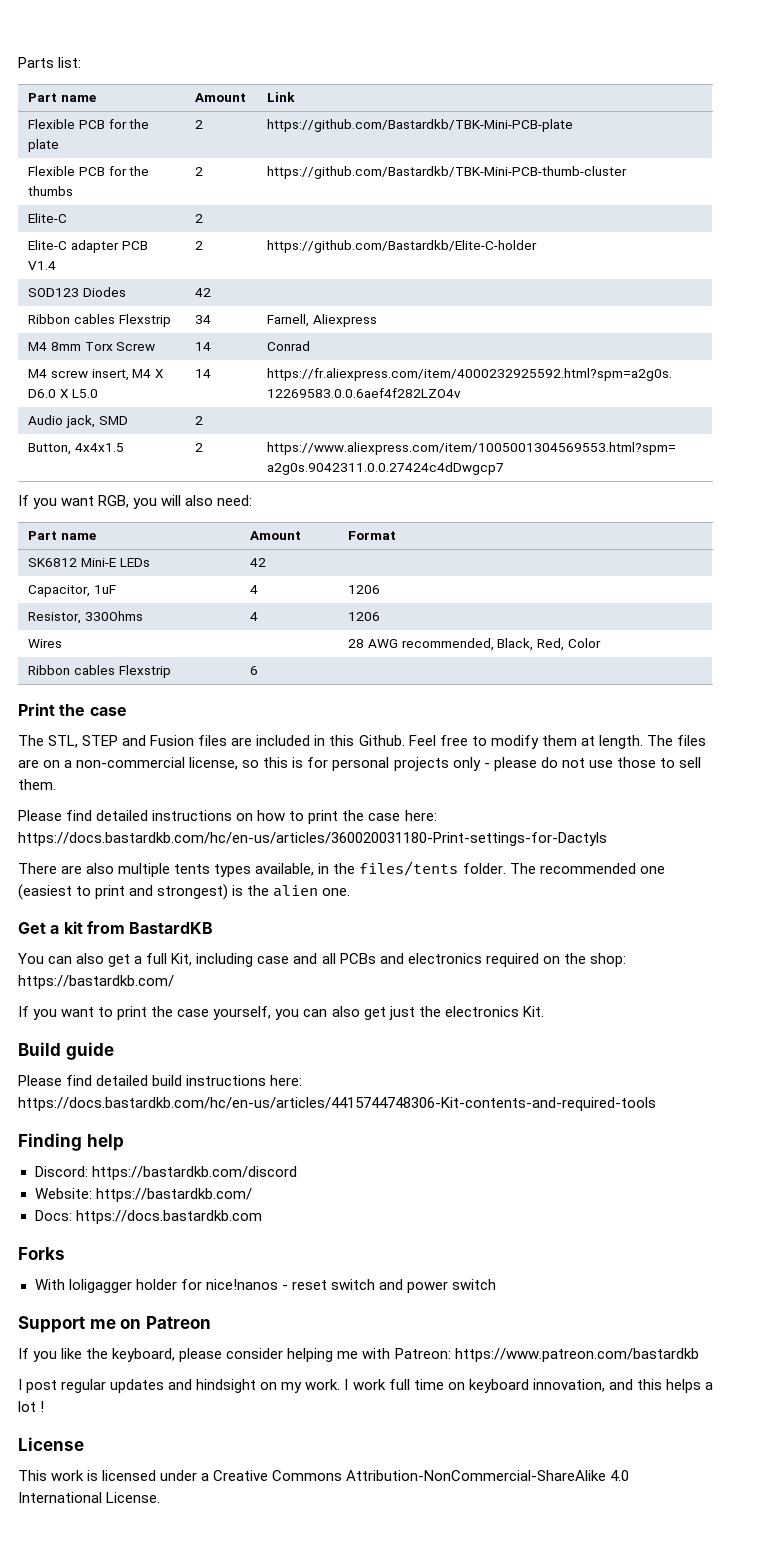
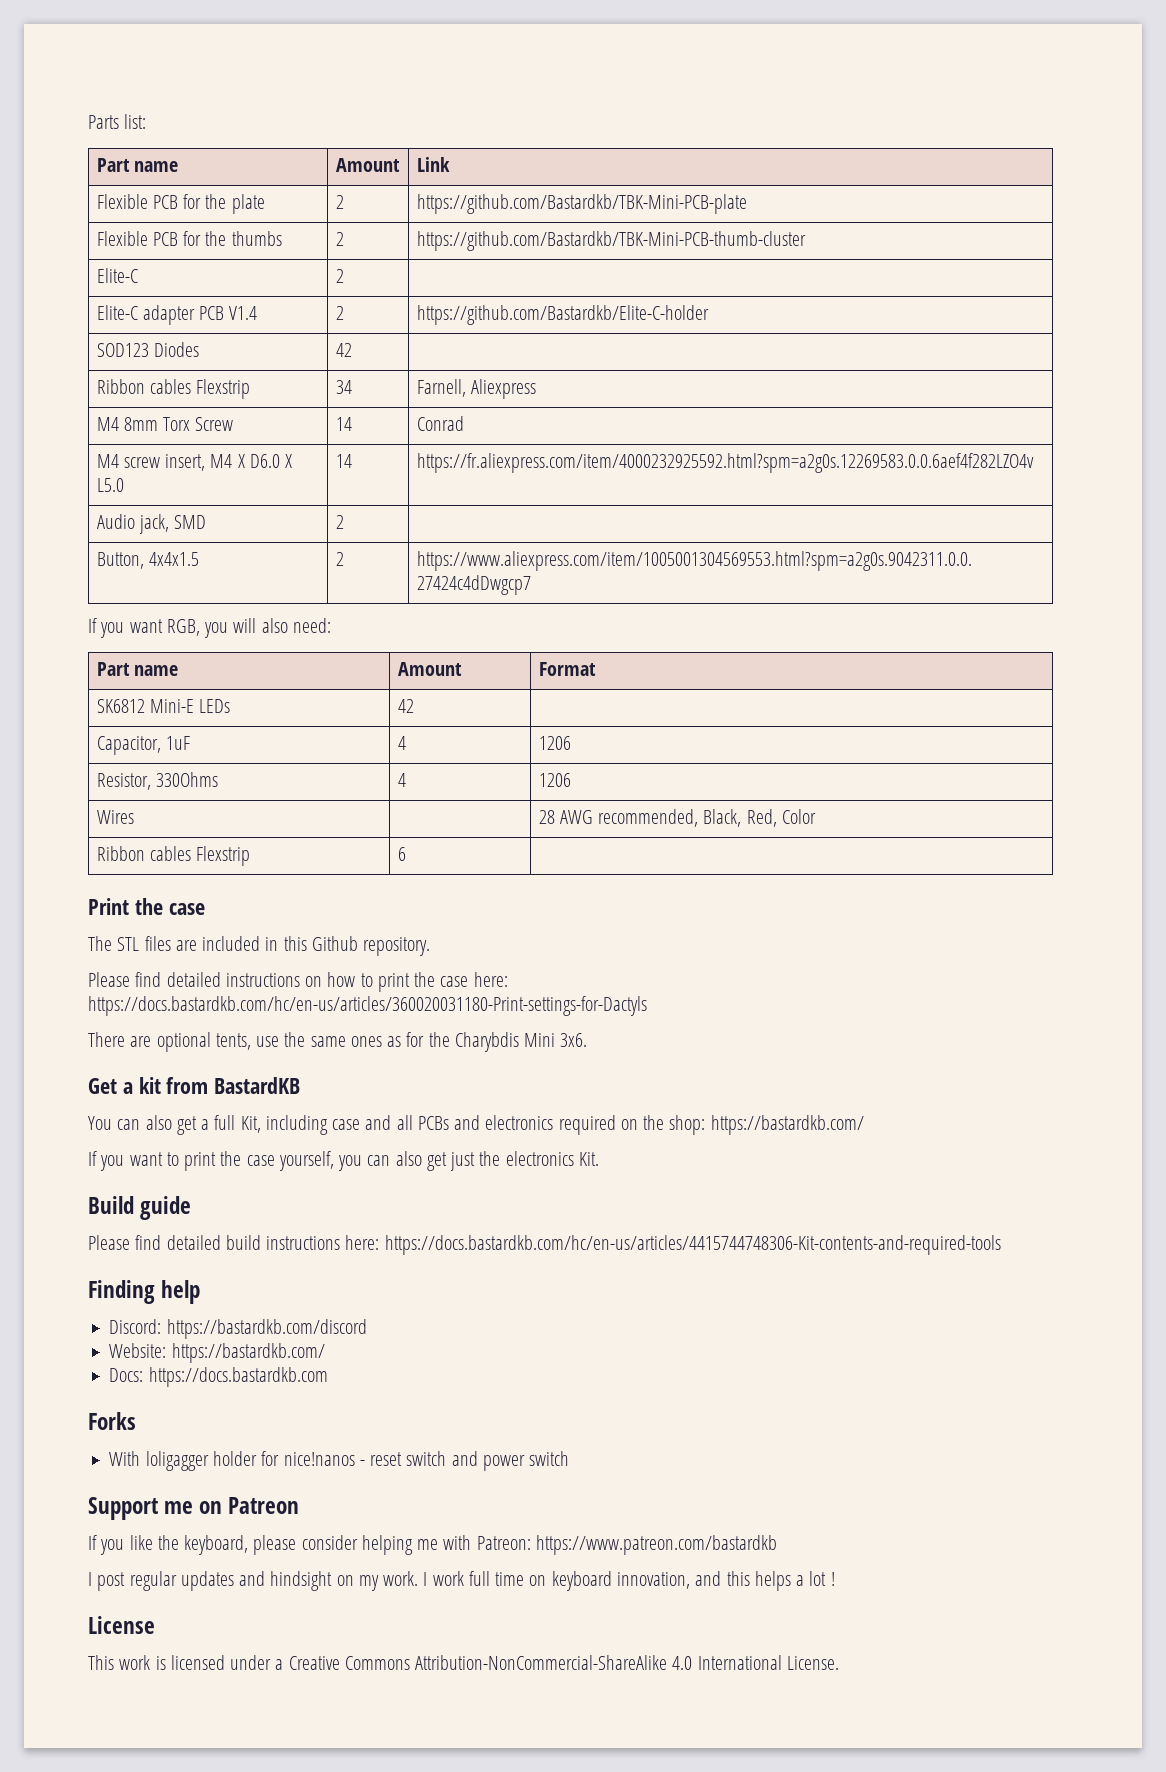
- The STL, STEP and Fusion files are included in this Github. Feel free to modify them at length. The files are on a non-commercial license, so this is for personal projects only - please do not use those to sell them.
+ The STL files are included in this Github repository.
- There are also multiple tents types available, in the files/tents folder. The recommended one (easiest to print and strongest) is the alien one.
+ There are optional tents, use the same ones as for the Charybdis Mini 3x6.

